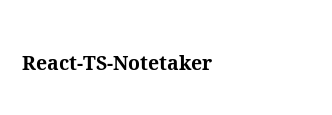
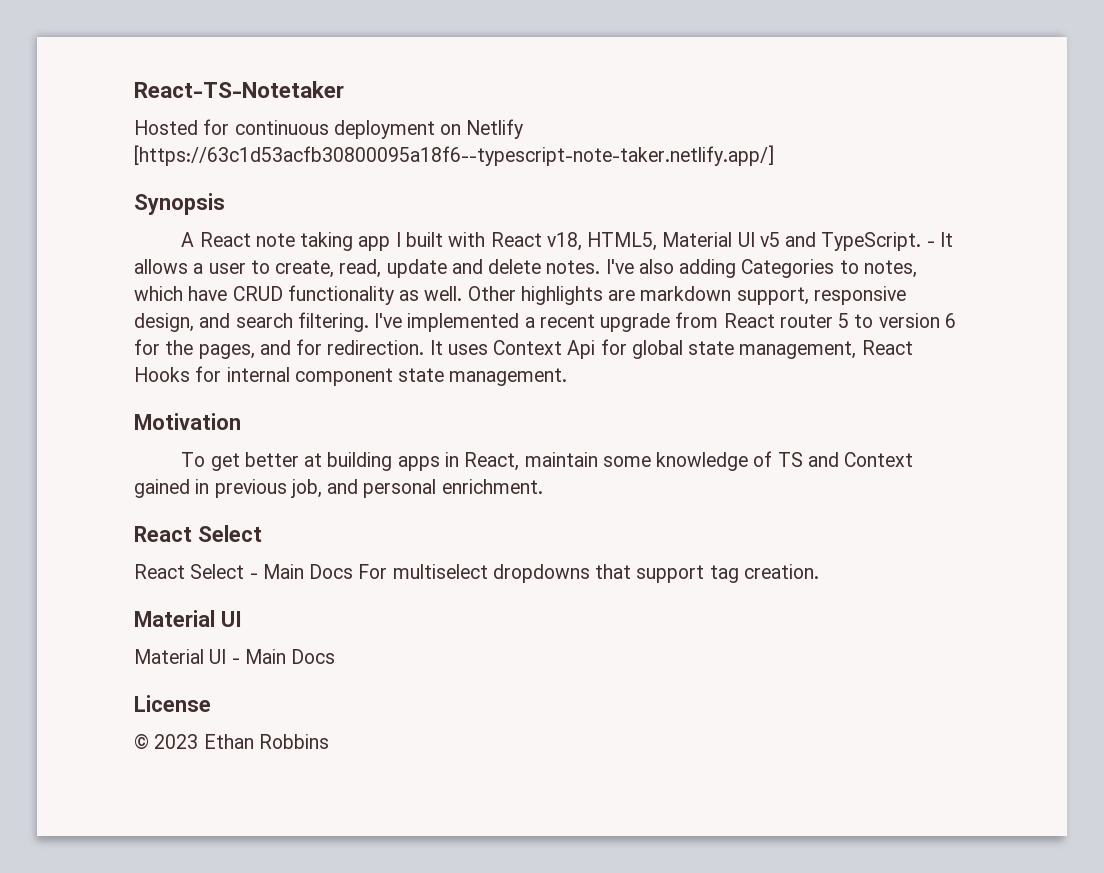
+ Hosted for continuous deployment on Netlify [https://63c1d53acfb30800095a18f6--typescript-note-taker.netlify.app/]
+ Synopsis
+ A React note taking app I built with React v18, HTML5, Material UI v5 and TypeScript. - It allows a user to create, read, update and delete notes. I've also adding Categories to notes, which have CRUD functionality as well. Other highlights are markdown support, responsive design, and search filtering. I've implemented a recent upgrade from React router 5 to version 6 for the pages, and for redirection. It uses Context Api for global state management, React Hooks for internal component state management.
+ Motivation
+ To get better at building apps in React, maintain some knowledge of TS and Context gained in previous job, and personal enrichment.
+ React Select
+ React Select - Main Docs For multiselect dropdowns that support tag creation.
+ Material UI
+ Material UI - Main Docs
+ License
+ © 2023 Ethan Robbins

